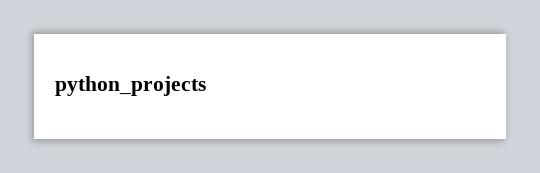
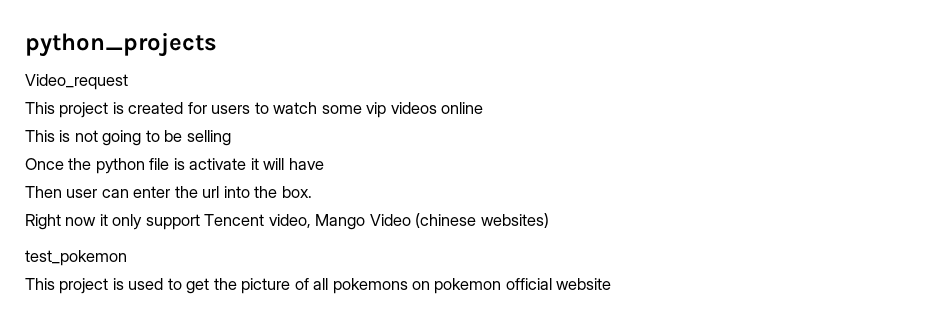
+ Video_request
+ This project is created for users to watch some vip videos online
+ This is not going to be selling
+ Once the python file is activate it will have
+ Then user can enter the url into the box.
+ Right now it only support Tencent video, Mango Video (chinese websites)
+ test_pokemon
+ This project is used to get the picture of all pokemons on pokemon official website

